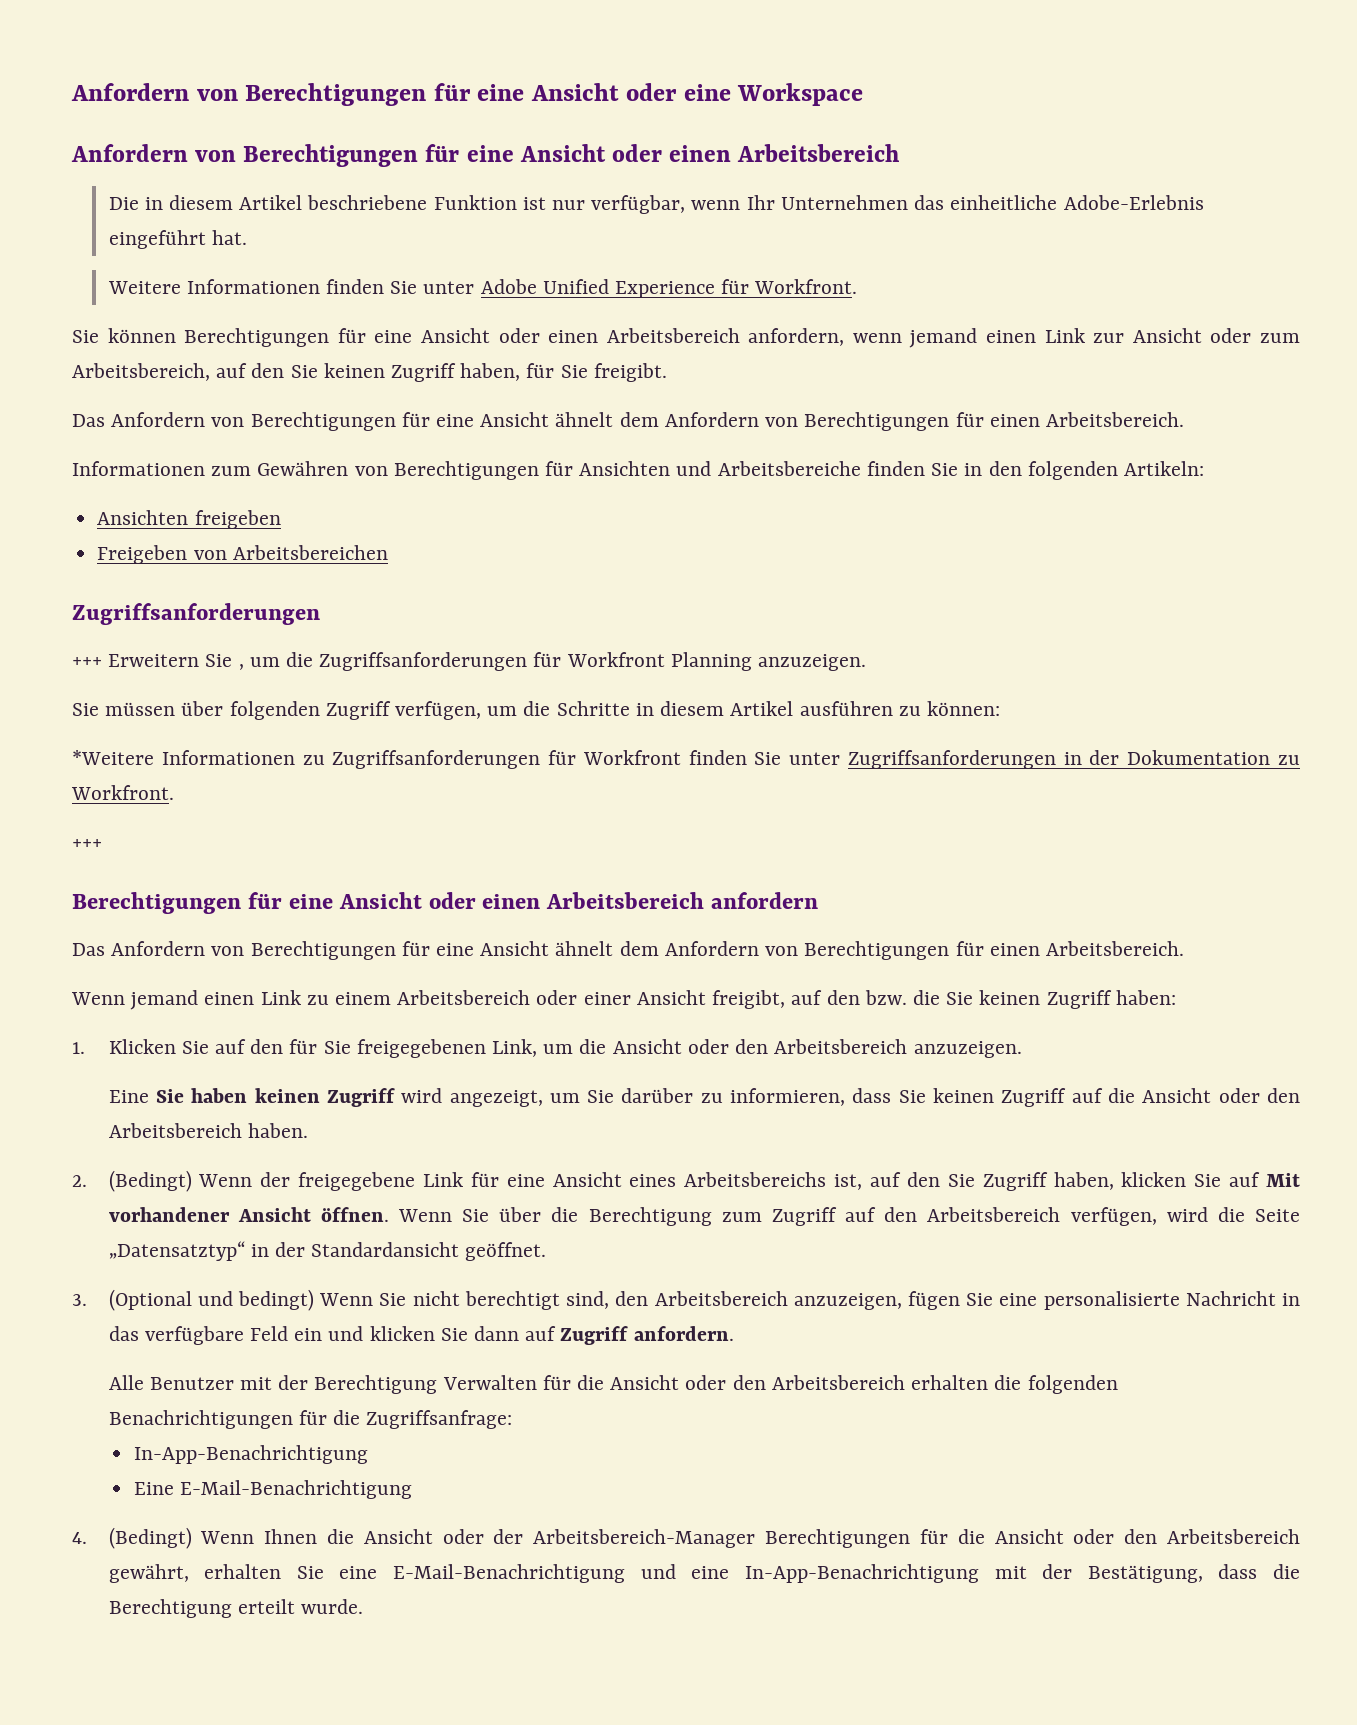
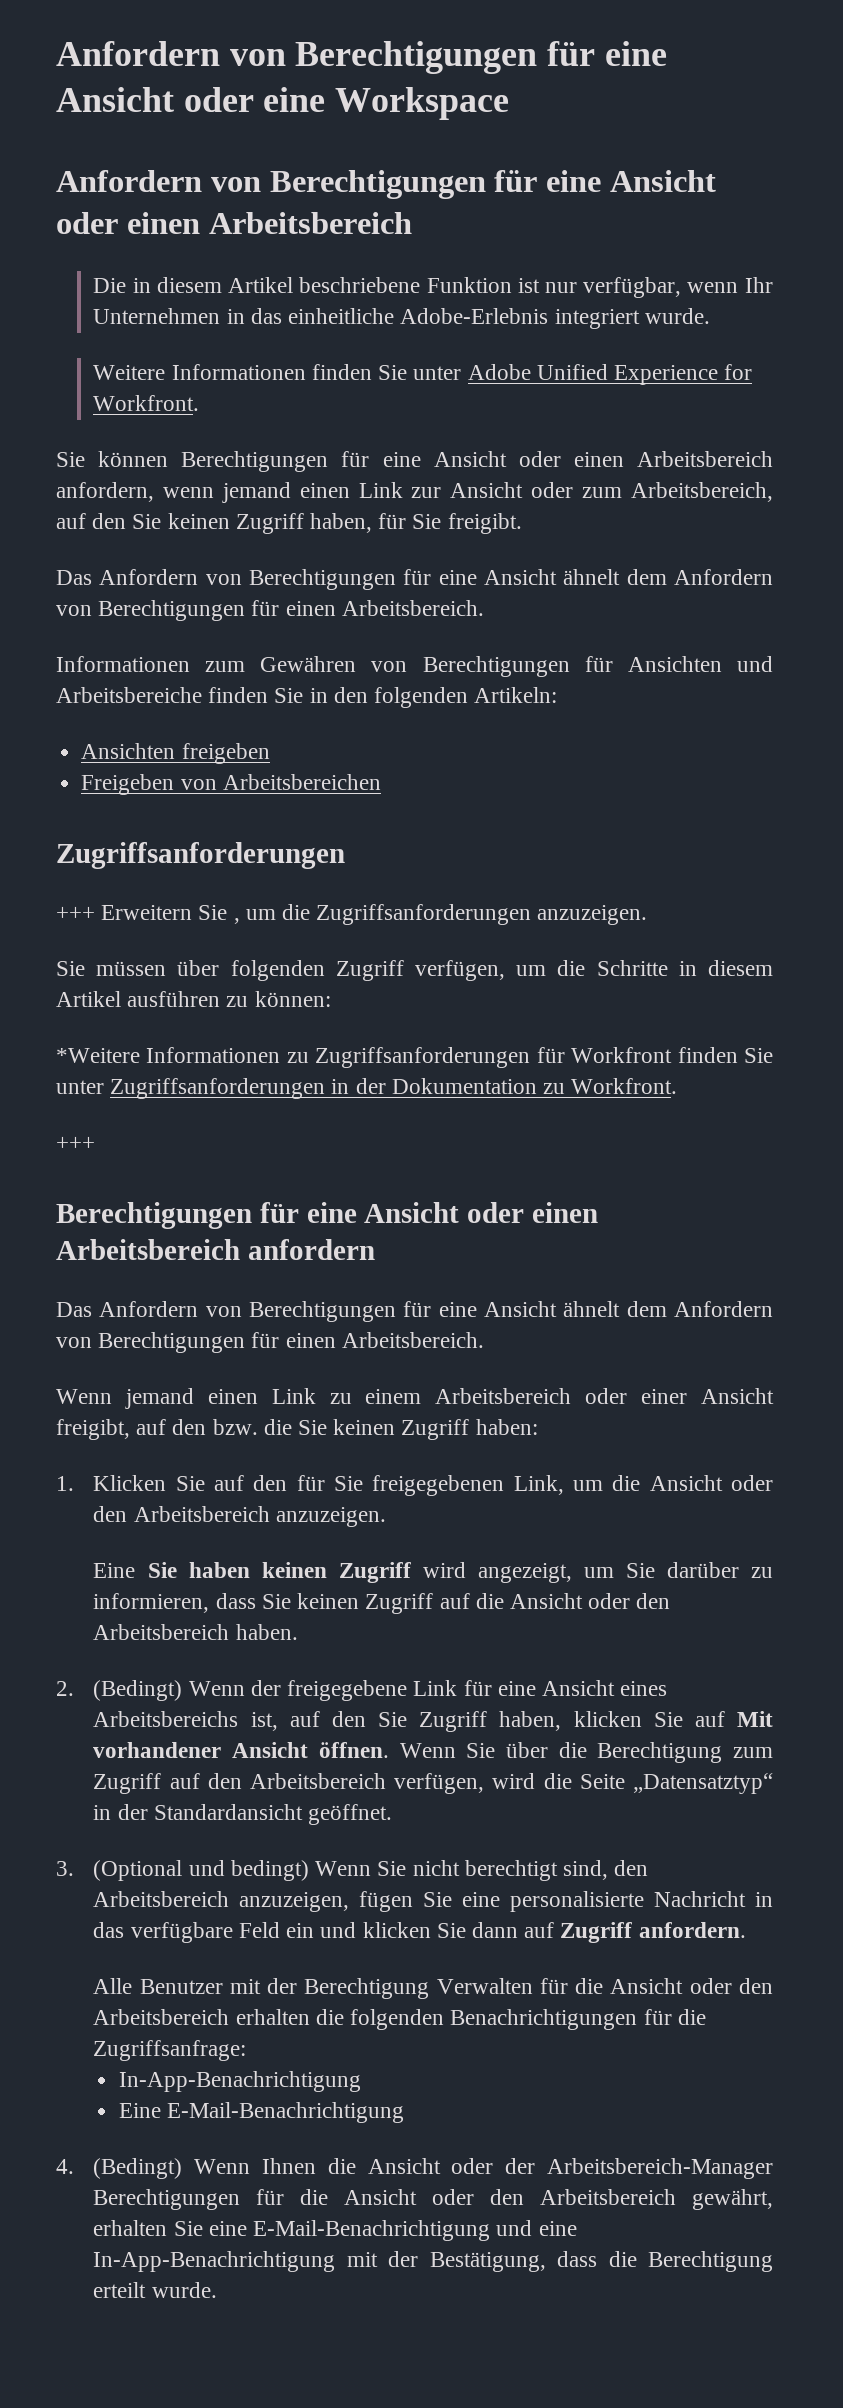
- Die in diesem Artikel beschriebene Funktion ist nur verfügbar, wenn Ihr Unternehmen das einheitliche Adobe-Erlebnis eingeführt hat.
+ Die in diesem Artikel beschriebene Funktion ist nur verfügbar, wenn Ihr Unternehmen in das einheitliche Adobe-Erlebnis integriert wurde.
- Weitere Informationen finden Sie unter Adobe Unified Experience für Workfront.
+ Weitere Informationen finden Sie unter Adobe Unified Experience for Workfront.
- +++ Erweitern Sie , um die Zugriffsanforderungen für Workfront Planning anzuzeigen.
+ +++ Erweitern Sie , um die Zugriffsanforderungen anzuzeigen.

